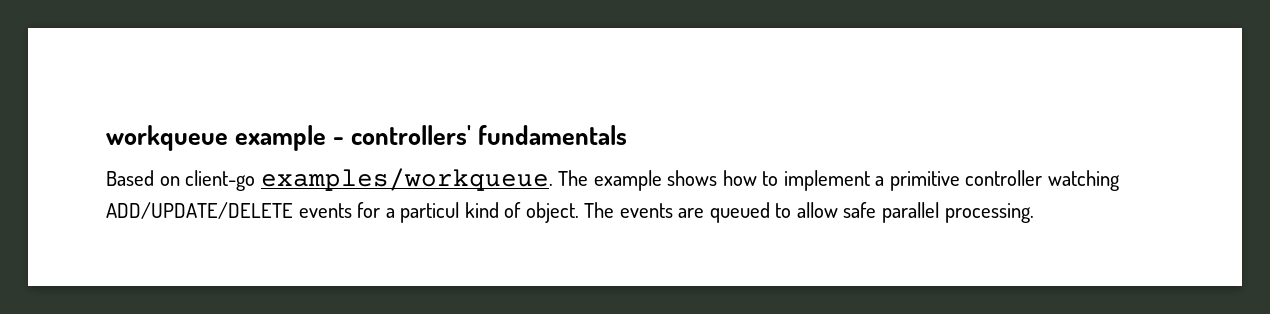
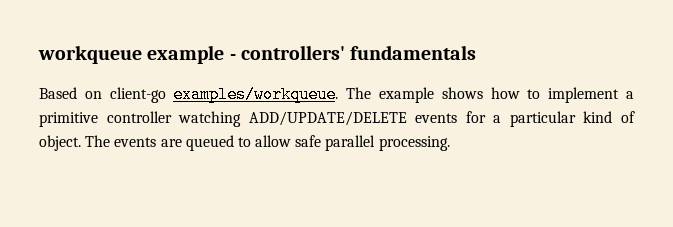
- The example shows how to implement a primitive controller watching ADD/UPDATE/DELETE events for a particul kind of object.
+ The example shows how to implement a primitive controller watching ADD/UPDATE/DELETE events for a particular kind of object.

